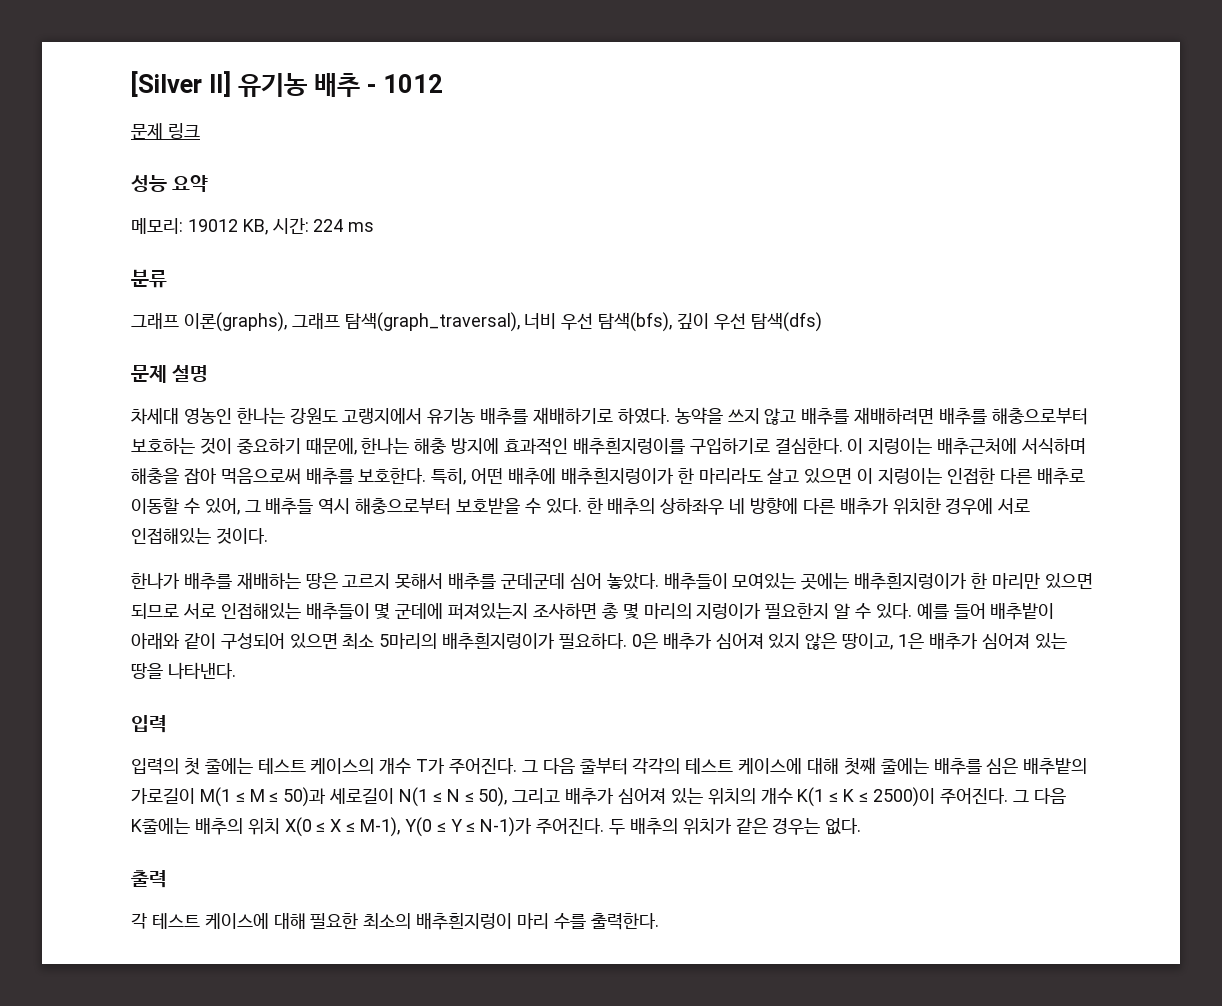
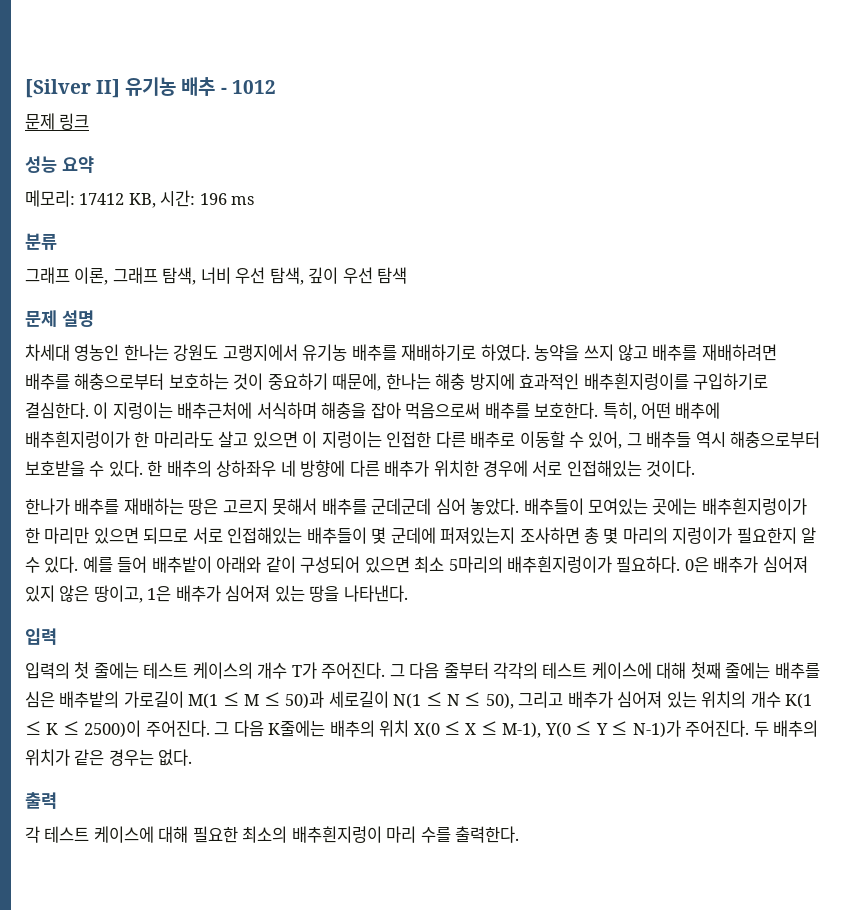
- 메모리: 19012 KB, 시간: 224 ms
+ 메모리: 17412 KB, 시간: 196 ms
- 그래프 이론(graphs), 그래프 탐색(graph_traversal), 너비 우선 탐색(bfs), 깊이 우선 탐색(dfs)
+ 그래프 이론, 그래프 탐색, 너비 우선 탐색, 깊이 우선 탐색

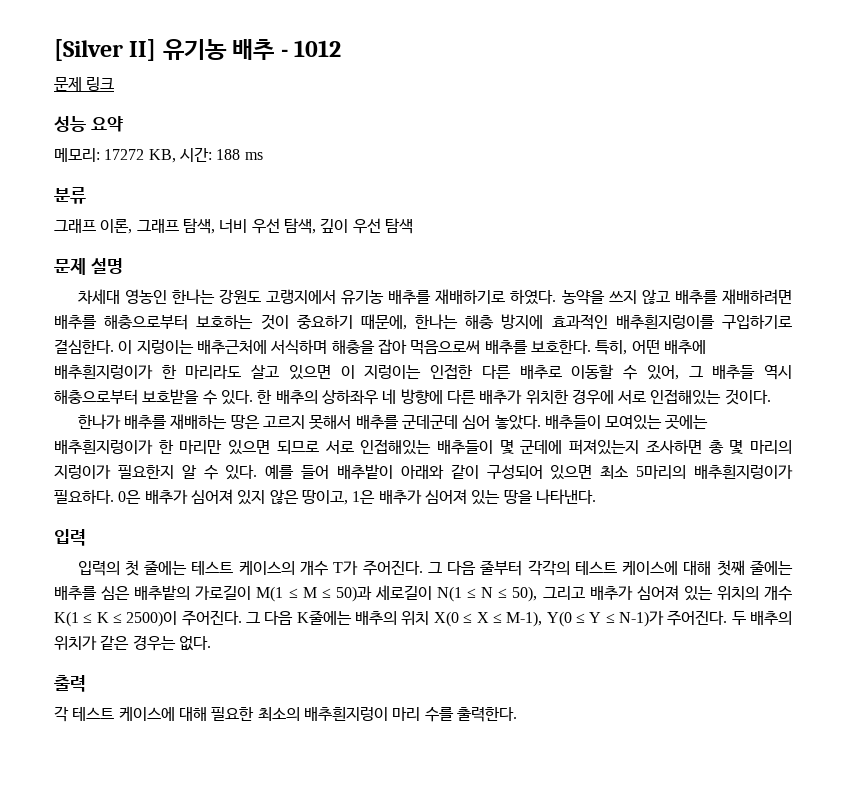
- 메모리: 17412 KB, 시간: 196 ms
+ 메모리: 17272 KB, 시간: 188 ms

